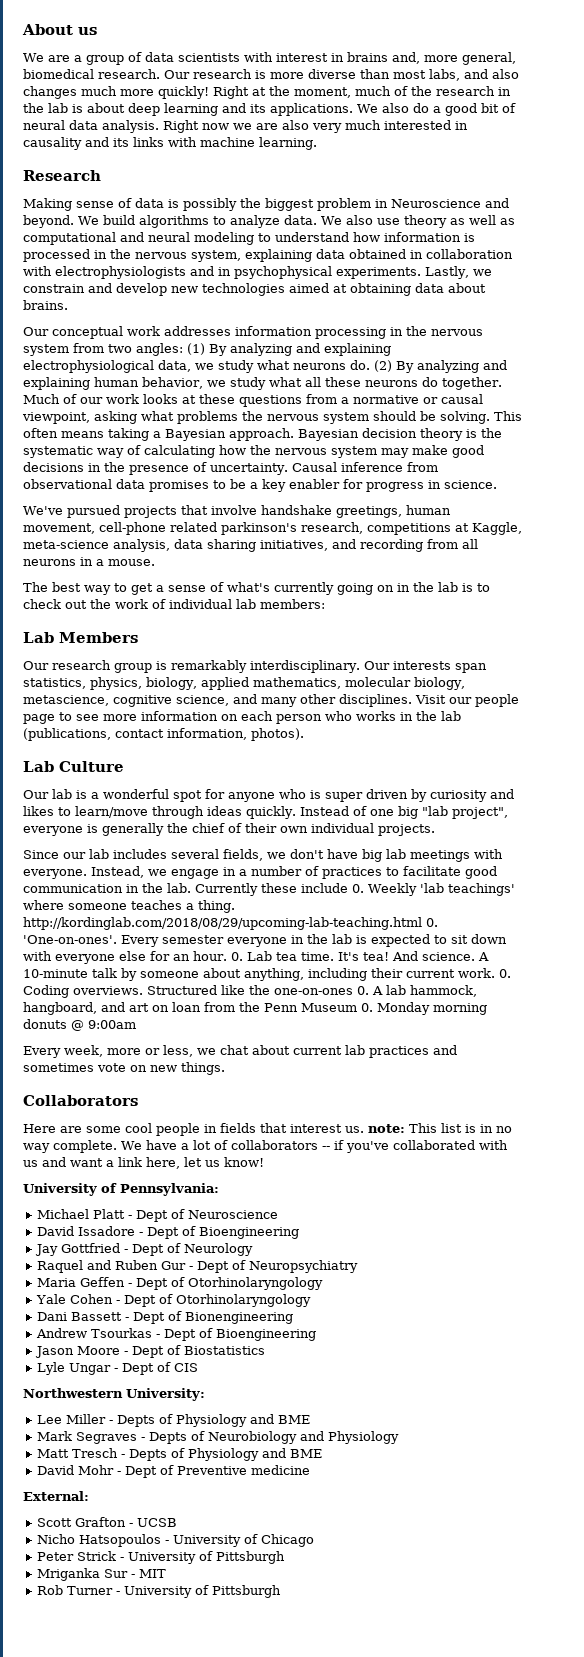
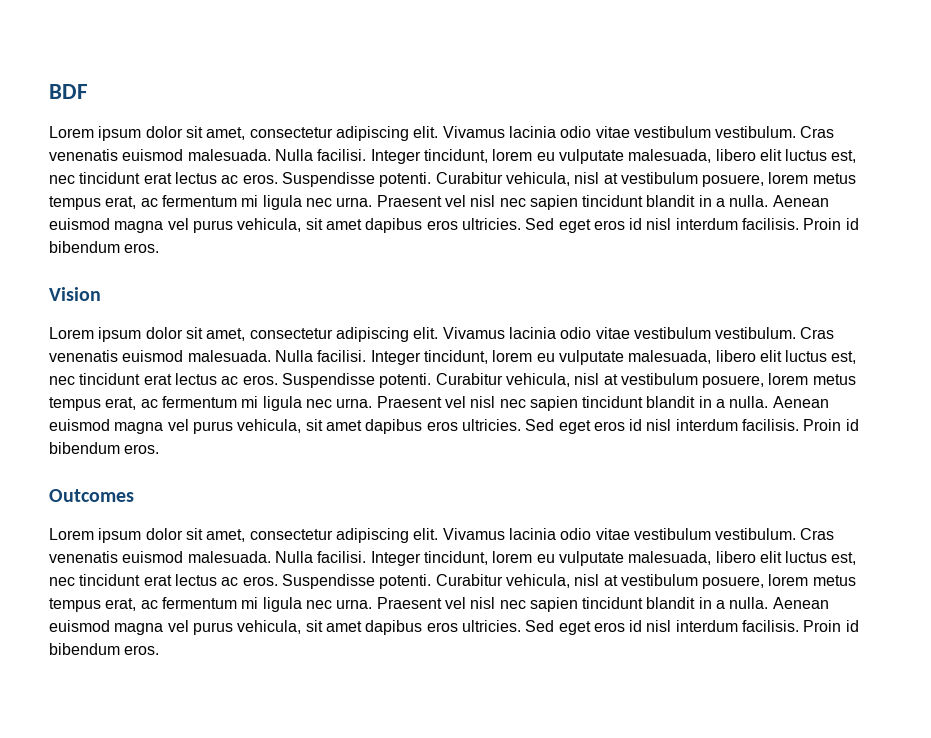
- About us
- We are a group of data scientists with interest in brains and, more general, biomedical research. Our research is more diverse than most labs, and also changes much more quickly! Right at the moment, much of the research in the lab is about deep learning and its applications. We also do a good bit of neural data analysis. Right now we are also very much interested in causality and its links with machine learning.
- Research
- Making sense of data is possibly the biggest problem in Neuroscience and beyond. We build algorithms to analyze data. We also use theory as well as computational and neural modeling to understand how information is processed in the nervous system, explaining data obtained in collaboration with electrophysiologists and in psychophysical experiments. Lastly, we constrain and develop new technologies aimed at obtaining data about brains.
- Our conceptual work addresses information processing in the nervous system from two angles: (1) By analyzing and explaining electrophysiological data, we study what neurons do. (2) By analyzing and explaining human behavior, we study what all these neurons do together. Much of our work looks at these questions from a normative or causal viewpoint, asking what problems the nervous system should be solving. This often means taking a Bayesian approach. Bayesian decision theory is the systematic way of calculating how the nervous system may make good decisions in the presence of uncertainty. Causal inference from observational data promises to be a key enabler for progress in science.
- We've pursued projects that involve handshake greetings, human movement, cell-phone related parkinson's research, competitions at Kaggle, meta-science analysis, data sharing initiatives, and recording from all neurons in a mouse.
- The best way to get a sense of what's currently going on in the lab is to check out the work of individual lab members:
- Lab Members
- Our research group is remarkably interdisciplinary. Our interests span statistics, physics, biology, applied mathematics, molecular biology, metascience, cognitive science, and many other disciplines. Visit our people page to see more information on each person who works in the lab (publications, contact information, photos).
- Lab Culture
- Our lab is a wonderful spot for anyone who is super driven by curiosity and likes to learn/move through ideas quickly. Instead of one big "lab project", everyone is generally the chief of their own individual projects.
- Since our lab includes several fields, we don't have big lab meetings with everyone. Instead, we engage in a number of practices to facilitate good communication in the lab. Currently these include 0. Weekly 'lab teachings' where someone teaches a thing. http://kordinglab.com/2018/08/29/upcoming-lab-teaching.html 0. 'One-on-ones'. Every semester everyone in the lab is expected to sit down with everyone else for an hour. 0. Lab tea time. It's tea! And science. A 10-minute talk by someone about anything, including their current work. 0. Coding overviews. Structured like the one-on-ones 0. A lab hammock, hangboard, and art on loan from the Penn Museum 0. Monday morning donuts @ 9:00am
- Every week, more or less, we chat about current lab practices and sometimes vote on new things.
- Collaborators
- Here are some cool people in fields that interest us. note: This list is in no way complete. We have a lot of collaborators -- if you've collaborated with us and want a link here, let us know!
- University of Pennsylvania:
- Michael Platt - Dept of Neuroscience
- David Issadore - Dept of Bioengineering
- Jay Gottfried - Dept of Neurology
- Raquel and Ruben Gur - Dept of Neuropsychiatry
- Maria Geffen - Dept of Otorhinolaryngology
- Yale Cohen - Dept of Otorhinolaryngology
- Dani Bassett - Dept of Bionengineering
- Andrew Tsourkas - Dept of Bioengineering
- Jason Moore - Dept of Biostatistics
- Lyle Ungar - Dept of CIS
- Northwestern University:
- Lee Miller - Depts of Physiology and BME
- Mark Segraves - Depts of Neurobiology and Physiology
- Matt Tresch - Depts of Physiology and BME
- David Mohr - Dept of Preventive medicine
- External:
- Scott Grafton - UCSB
- Nicho Hatsopoulos - University of Chicago
- Peter Strick - University of Pittsburgh
- Mriganka Sur - MIT
- Rob Turner - University of Pittsburgh
+ BDF
+ Lorem ipsum dolor sit amet, consectetur adipiscing elit. Vivamus lacinia odio vitae vestibulum vestibulum. Cras venenatis euismod malesuada. Nulla facilisi. Integer tincidunt, lorem eu vulputate malesuada, libero elit luctus est, nec tincidunt erat lectus ac eros. Suspendisse potenti. Curabitur vehicula, nisl at vestibulum posuere, lorem metus tempus erat, ac fermentum mi ligula nec urna. Praesent vel nisl nec sapien tincidunt blandit in a nulla. Aenean euismod magna vel purus vehicula, sit amet dapibus eros ultricies. Sed eget eros id nisl interdum facilisis. Proin id bibendum eros.
+ Vision
+ Lorem ipsum dolor sit amet, consectetur adipiscing elit. Vivamus lacinia odio vitae vestibulum vestibulum. Cras venenatis euismod malesuada. Nulla facilisi. Integer tincidunt, lorem eu vulputate malesuada, libero elit luctus est, nec tincidunt erat lectus ac eros. Suspendisse potenti. Curabitur vehicula, nisl at vestibulum posuere, lorem metus tempus erat, ac fermentum mi ligula nec urna. Praesent vel nisl nec sapien tincidunt blandit in a nulla. Aenean euismod magna vel purus vehicula, sit amet dapibus eros ultricies. Sed eget eros id nisl interdum facilisis. Proin id bibendum eros.
+ Outcomes
+ Lorem ipsum dolor sit amet, consectetur adipiscing elit. Vivamus lacinia odio vitae vestibulum vestibulum. Cras venenatis euismod malesuada. Nulla facilisi. Integer tincidunt, lorem eu vulputate malesuada, libero elit luctus est, nec tincidunt erat lectus ac eros. Suspendisse potenti. Curabitur vehicula, nisl at vestibulum posuere, lorem metus tempus erat, ac fermentum mi ligula nec urna. Praesent vel nisl nec sapien tincidunt blandit in a nulla. Aenean euismod magna vel purus vehicula, sit amet dapibus eros ultricies. Sed eget eros id nisl interdum facilisis. Proin id bibendum eros.

